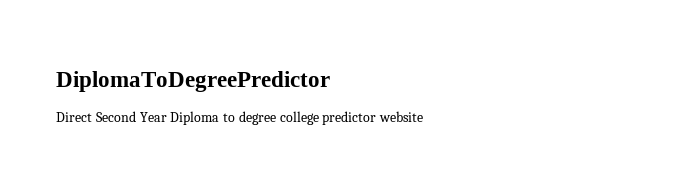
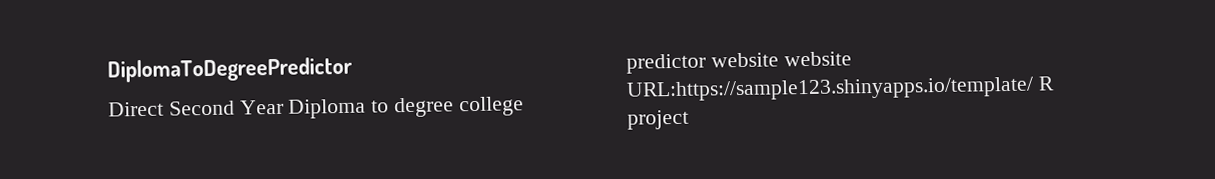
- Direct Second Year Diploma to degree college predictor website
+ Direct Second Year Diploma to degree college predictor website website URL:https://sample123.shinyapps.io/template/ R project

